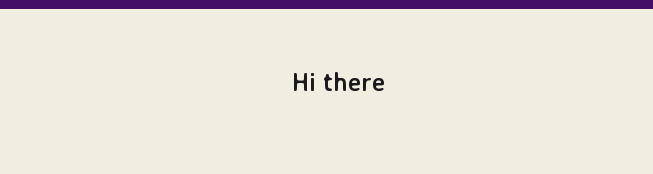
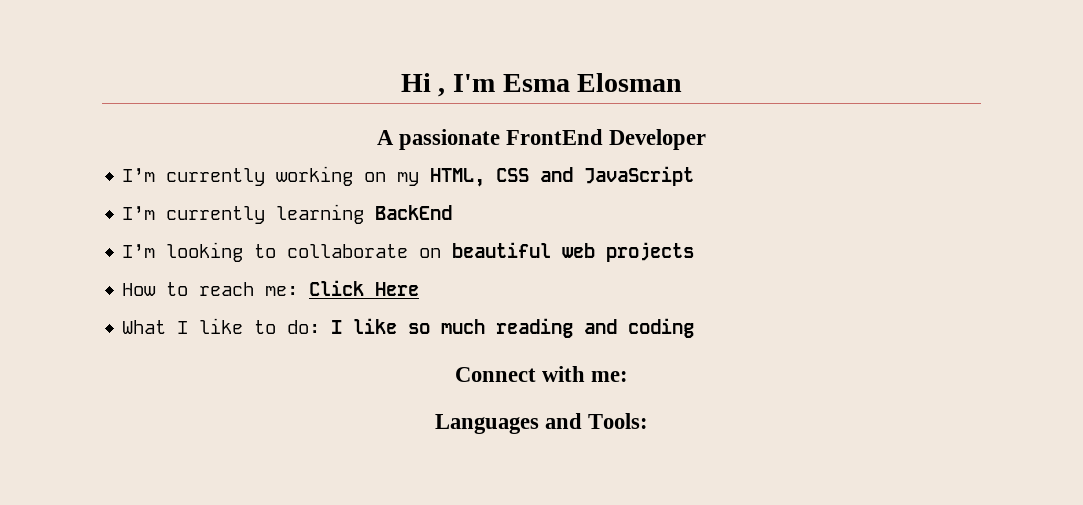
- Hi there
+ Hi , I'm Esma Elosman
+ A passionate FrontEnd Developer
+ I’m currently working on my HTML, CSS and JavaScript
+ I’m currently learning BackEnd
+ I’m looking to collaborate on beautiful web projects
+ How to reach me: Click Here
+ What I like to do: I like so much reading and coding
+ Connect with me:
+ Languages and Tools:

